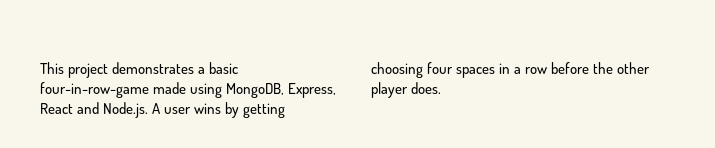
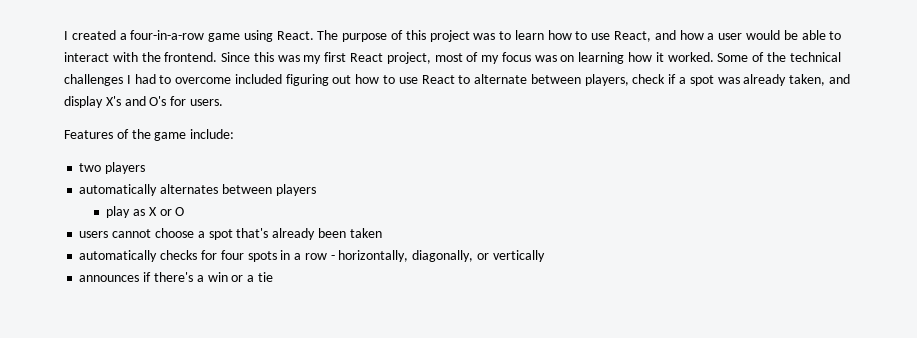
- This project demonstrates a basic four-in-row-game made using MongoDB, Express, React and Node.js. A user wins by getting choosing four spaces in a row before the other player does.
+ I created a four-in-a-row game using React. The purpose of this project was to learn how to use React, and how a user would be able to interact with the frontend. Since this was my first React project, most of my focus was on learning how it worked. Some of the technical challenges I had to overcome included figuring out how to use React to alternate between players, check if a spot was already taken, and display X's and O's for users.
+ Features of the game include:
+ two players
+ automatically alternates between players
+ play as X or O
+ users cannot choose a spot that's already been taken
+ automatically checks for four spots in a row - horizontally, diagonally, or vertically
+ announces if there's a win or a tie

